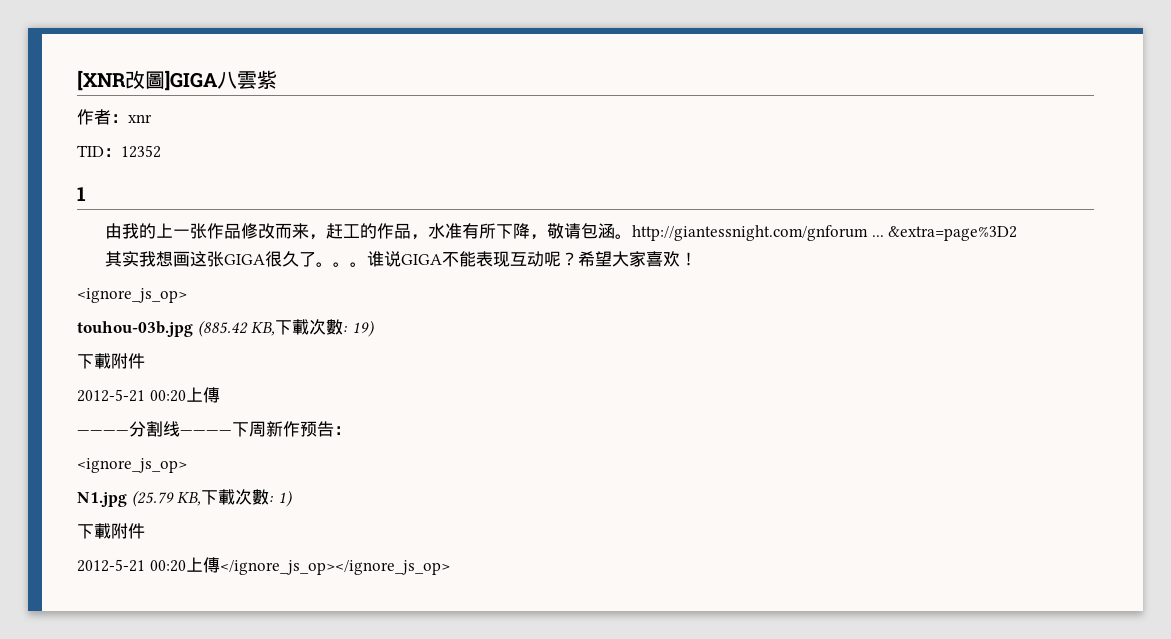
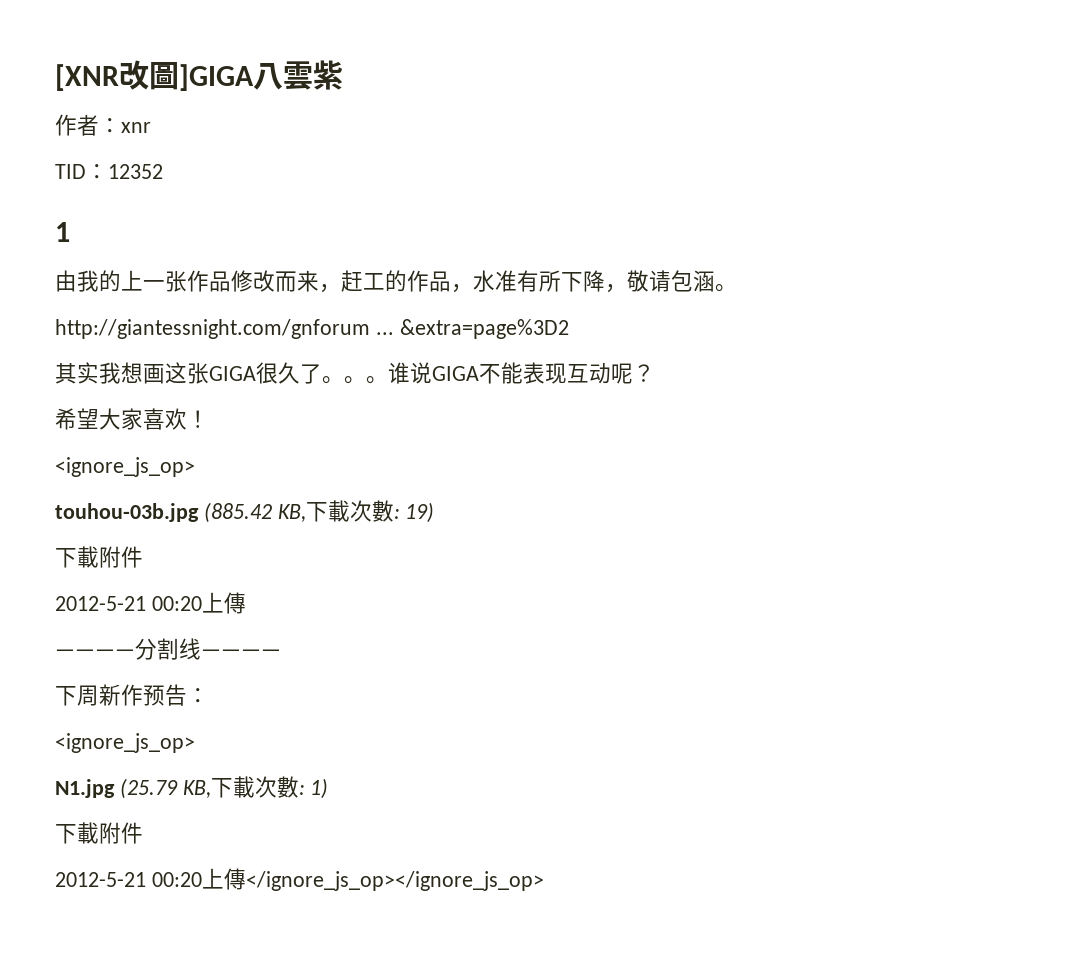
- 由我的上一张作品修改而来，赶工的作品，水准有所下降，敬请包涵。http://giantessnight.com/gnforum ...
+ 由我的上一张作品修改而来，赶工的作品，水准有所下降，敬请包涵。
+ http://giantessnight.com/gnforum ...
- 谁说GIGA不能表现互动呢？希望大家喜欢！
+ 谁说GIGA不能表现互动呢？
+ 希望大家喜欢！
- ————分割线————下周新作预告：
+ ————分割线————
+ 下周新作预告：

